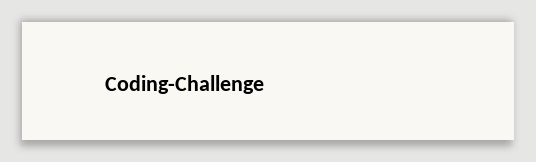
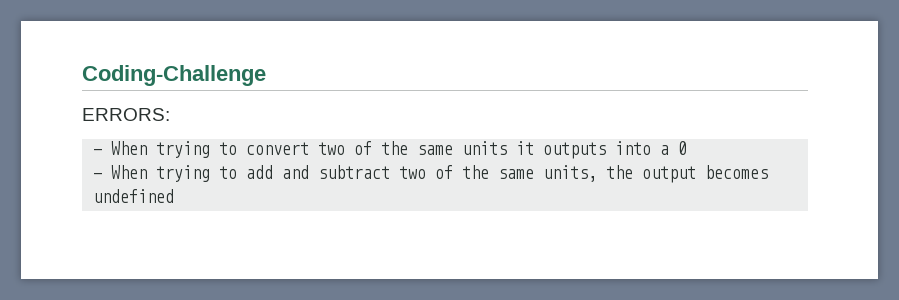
+ ERRORS:
+ - When trying to convert two of the same units it outputs into a 0
+ - When trying to add and subtract two of the same units, the output becomes undefined

